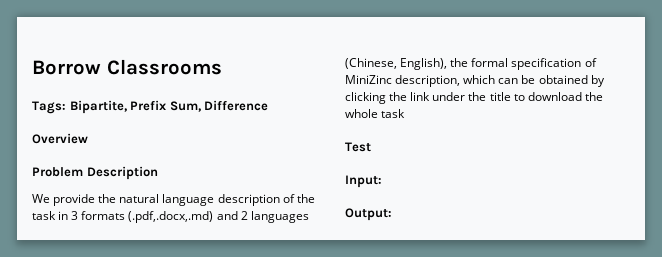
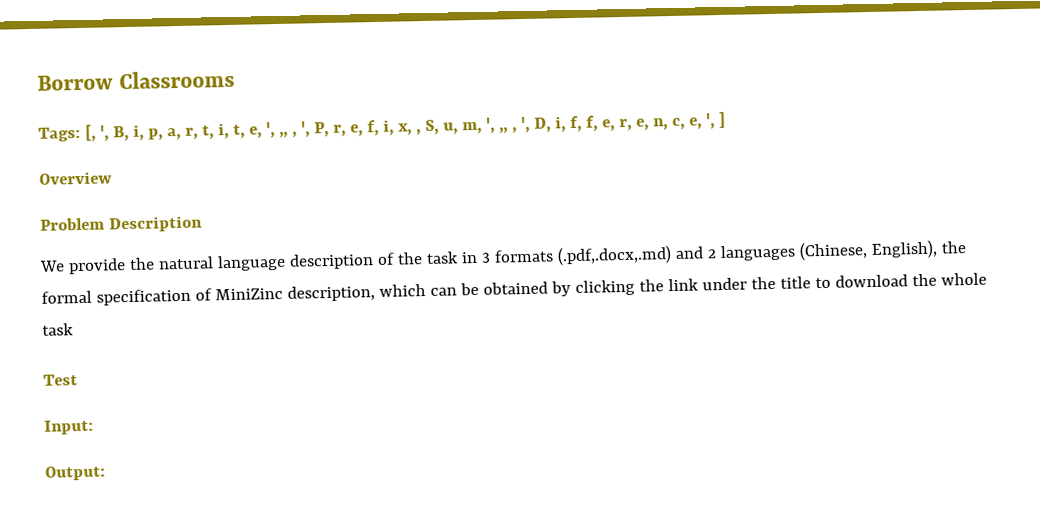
- Tags: Bipartite, Prefix Sum, Difference
+ Tags: [, ', B, i, p, a, r, t, i, t, e, ', ,, , ', P, r, e, f, i, x, , S, u, m, ', ,, , ', D, i, f, f, e, r, e, n, c, e, ', ]

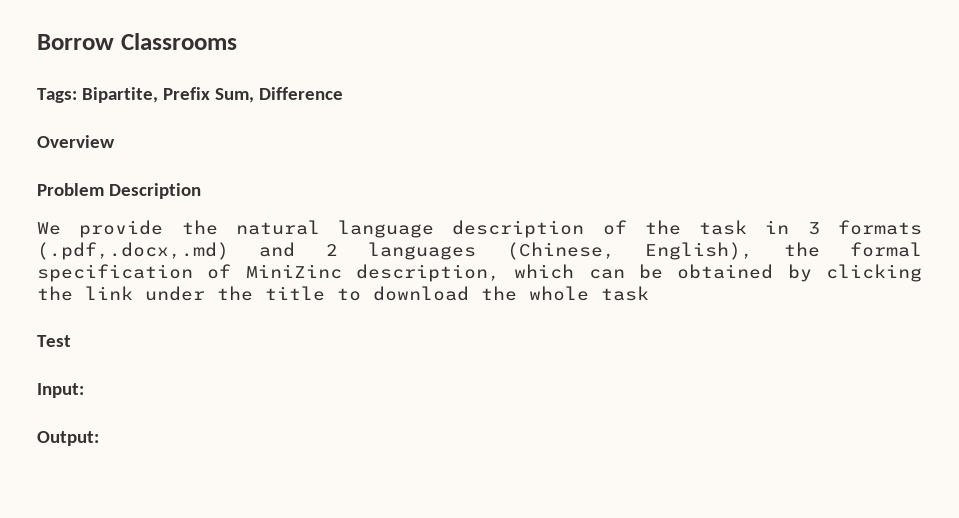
- Tags: [, ', B, i, p, a, r, t, i, t, e, ', ,, , ', P, r, e, f, i, x, , S, u, m, ', ,, , ', D, i, f, f, e, r, e, n, c, e, ', ]
+ Tags: Bipartite, Prefix Sum, Difference

